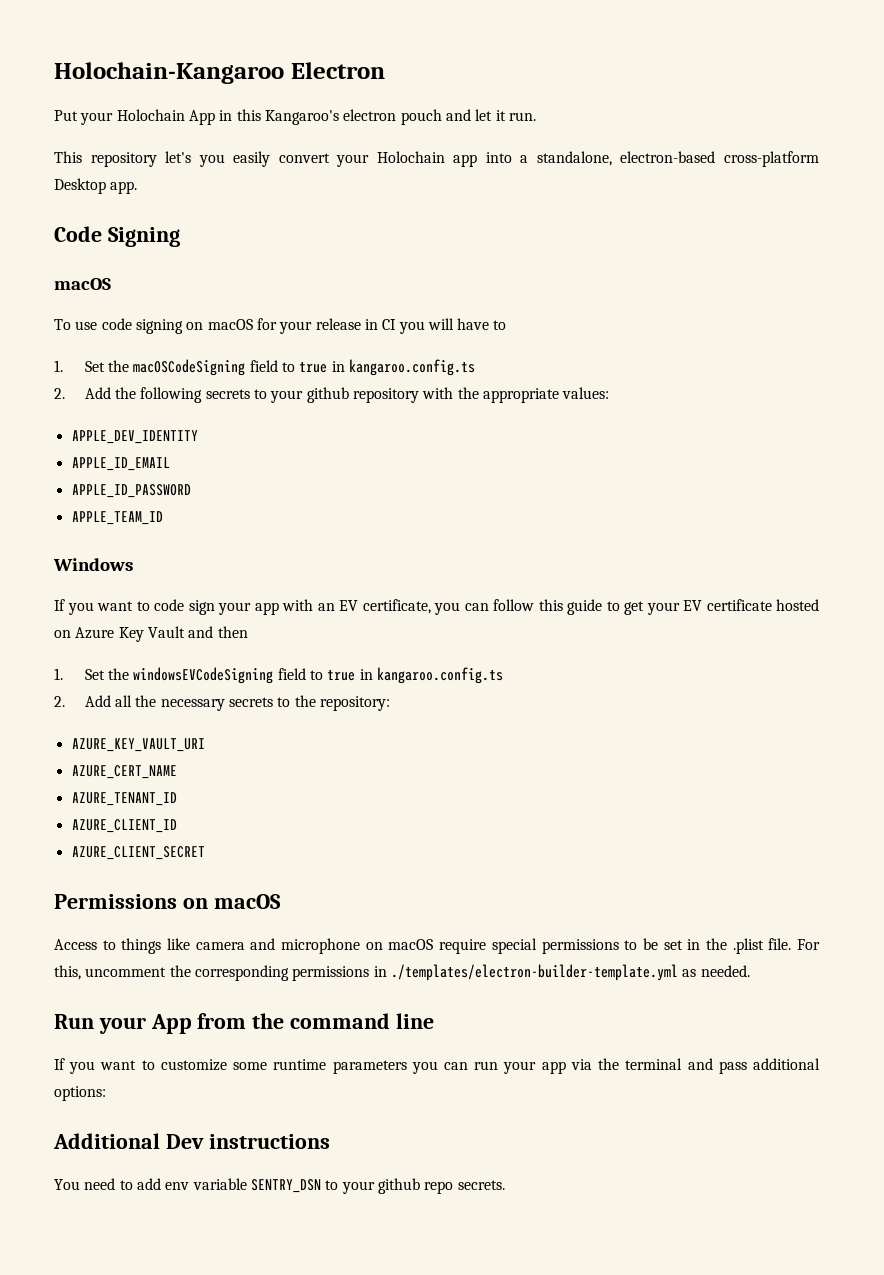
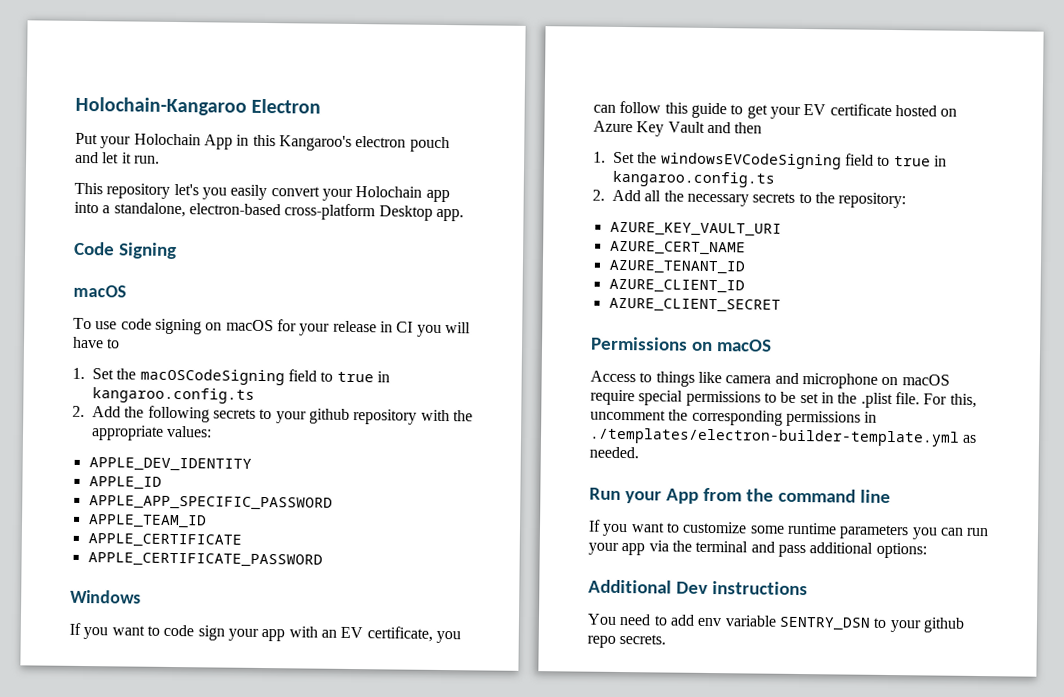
- APPLE_ID_EMAIL
- APPLE_ID_PASSWORD
+ APPLE_ID
+ APPLE_APP_SPECIFIC_PASSWORD
+ APPLE_CERTIFICATE
+ APPLE_CERTIFICATE_PASSWORD

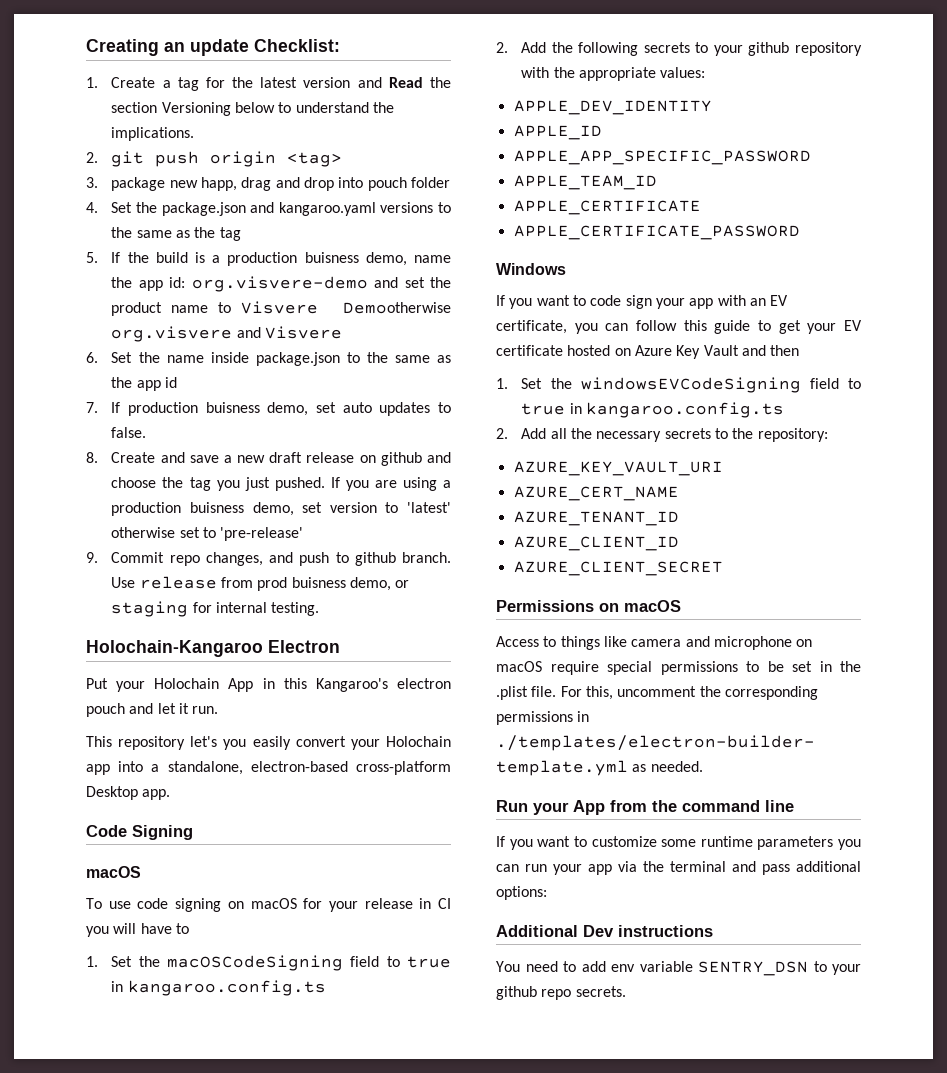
+ Creating an update Checklist:
+ 1. Create a tag for the latest version and Read the section Versioning below to understand the implications.
+ 2. git push origin <tag>
+ 3. package new happ, drag and drop into pouch folder
+ 4. Set the package.json and kangaroo.yaml versions to the same as the tag
+ 5. If the build is a production buisness demo, name the app id: org.visvere-demo and set the product name to Visvere Demootherwise org.visvere and Visvere
+ 6. Set the name inside package.json to the same as the app id
+ 7. If production buisness demo, set auto updates to false.
+ 8. Create and save a new draft release on github and choose the tag you just pushed. If you are using a production buisness demo, set version to 'latest' otherwise set to 'pre-release'
+ 9. Commit repo changes, and push to github branch. Use release from prod buisness demo, or staging for internal testing.

